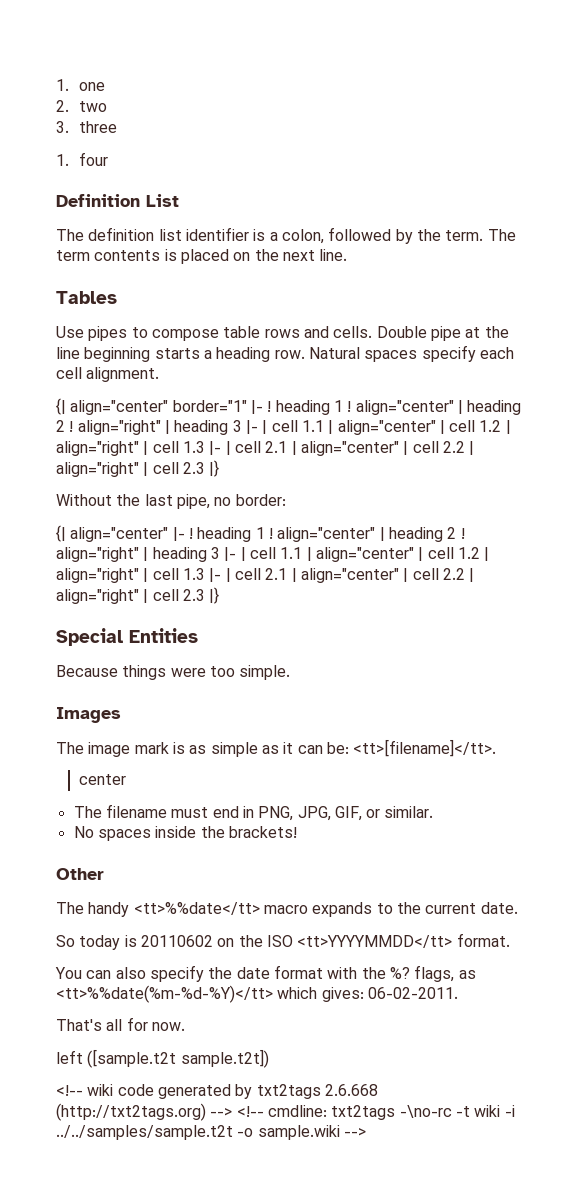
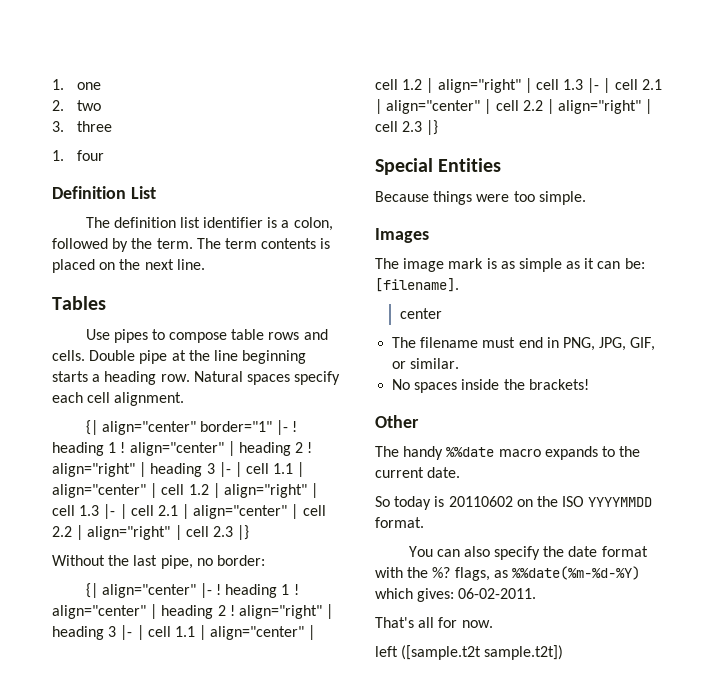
- The image mark is as simple as it can be: <tt>[filename]</tt>.
+ The image mark is as simple as it can be: [filename].
- The handy <tt>%%date</tt> macro expands to the current date.
+ The handy %%date macro expands to the current date.
- So today is 20110602 on the ISO <tt>YYYYMMDD</tt> format.
+ So today is 20110602 on the ISO YYYYMMDD format.
- You can also specify the date format with the %? flags, as <tt>%%date(%m-%d-%Y)</tt> which gives: 06-02-2011.
+ You can also specify the date format with the %? flags, as %%date(%m-%d-%Y) which gives: 06-02-2011.
- <!-- wiki code generated by txt2tags 2.6.668 (http://txt2tags.org) --> <!-- cmdline: txt2tags -\no-rc -t wiki -i ../../samples/sample.t2t -o sample.wiki -->

